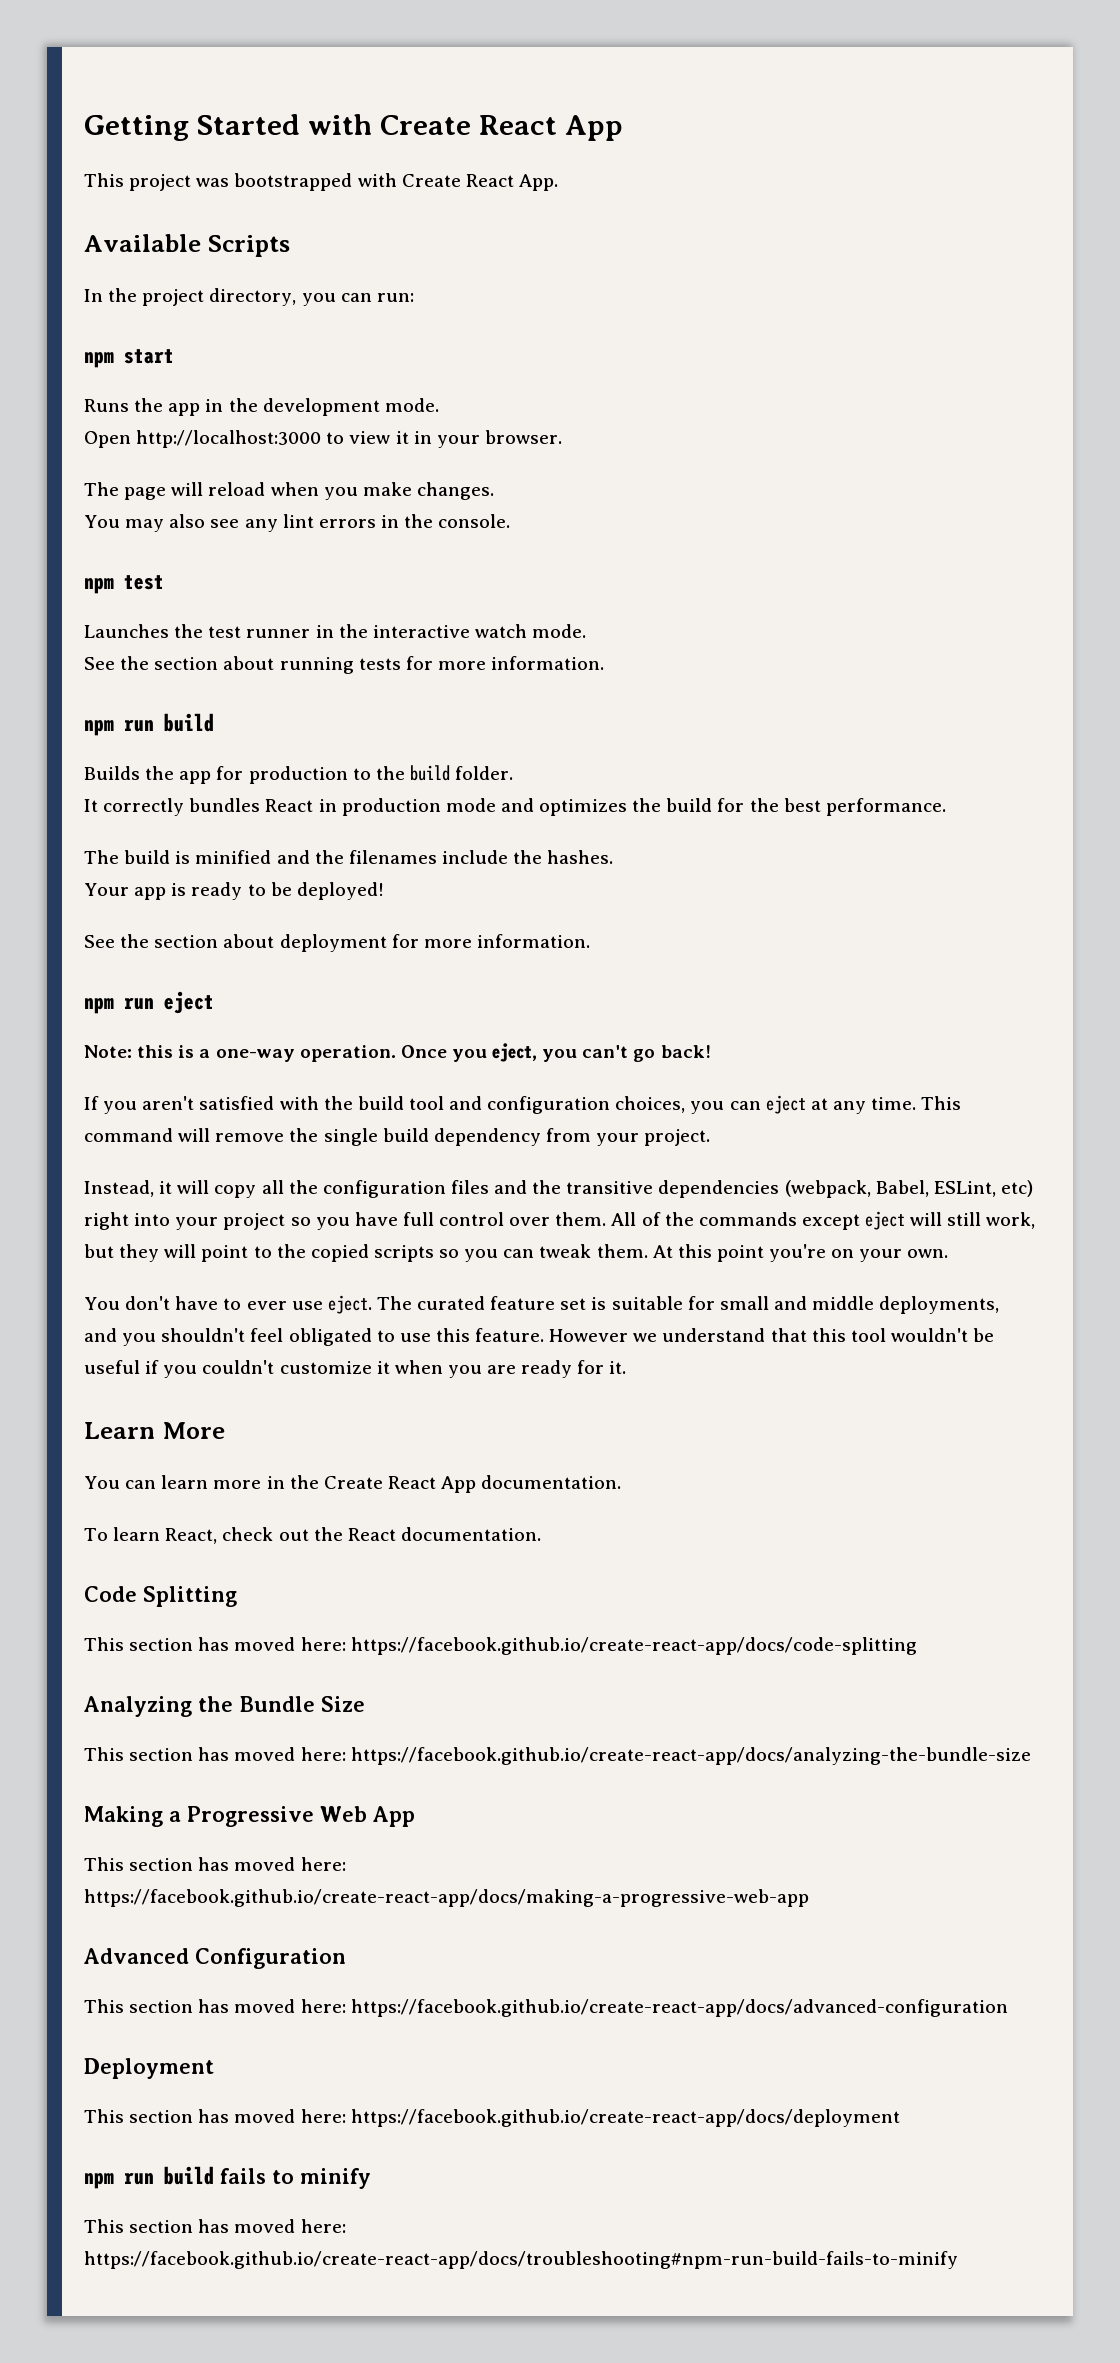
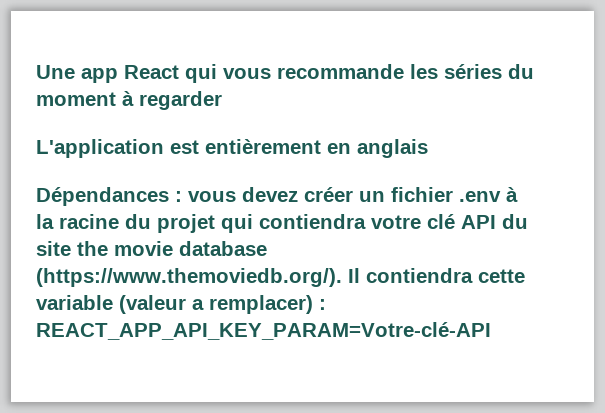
- Getting Started with Create React App
- This project was bootstrapped with Create React App.
- Available Scripts
- In the project directory, you can run:
- npm start
- Runs the app in the development mode.
- Open http://localhost:3000 to view it in your browser.
- The page will reload when you make changes.
- You may also see any lint errors in the console.
- npm test
- Launches the test runner in the interactive watch mode.
- See the section about running tests for more information.
- npm run build
- Builds the app for production to the build folder.
- It correctly bundles React in production mode and optimizes the build for the best performance.
- The build is minified and the filenames include the hashes.
- Your app is ready to be deployed!
- See the section about deployment for more information.
- npm run eject
- Note: this is a one-way operation. Once you eject, you can't go back!
- If you aren't satisfied with the build tool and configuration choices, you can eject at any time. This command will remove the single build dependency from your project.
- Instead, it will copy all the configuration files and the transitive dependencies (webpack, Babel, ESLint, etc) right into your project so you have full control over them. All of the commands except eject will still work, but they will point to the copied scripts so you can tweak them. At this point you're on your own.
- You don't have to ever use eject. The curated feature set is suitable for small and middle deployments, and you shouldn't feel obligated to use this feature. However we understand that this tool wouldn't be useful if you couldn't customize it when you are ready for it.
- Learn More
- You can learn more in the Create React App documentation.
- To learn React, check out the React documentation.
- Code Splitting
- This section has moved here: https://facebook.github.io/create-react-app/docs/code-splitting
- Analyzing the Bundle Size
- This section has moved here: https://facebook.github.io/create-react-app/docs/analyzing-the-bundle-size
- Making a Progressive Web App
- This section has moved here: https://facebook.github.io/create-react-app/docs/making-a-progressive-web-app
- Advanced Configuration
- This section has moved here: https://facebook.github.io/create-react-app/docs/advanced-configuration
- Deployment
- This section has moved here: https://facebook.github.io/create-react-app/docs/deployment
- npm run build fails to minify
- This section has moved here: https://facebook.github.io/create-react-app/docs/troubleshooting#npm-run-build-fails-to-minify
+ Une app React qui vous recommande les séries du moment à regarder
+ L'application est entièrement en anglais
+ Dépendances : vous devez créer un fichier .env à la racine du projet qui contiendra votre clé API du site the movie database (https://www.themoviedb.org/). Il contiendra cette variable (valeur a remplacer) : REACT_APP_API_KEY_PARAM=Votre-clé-API

